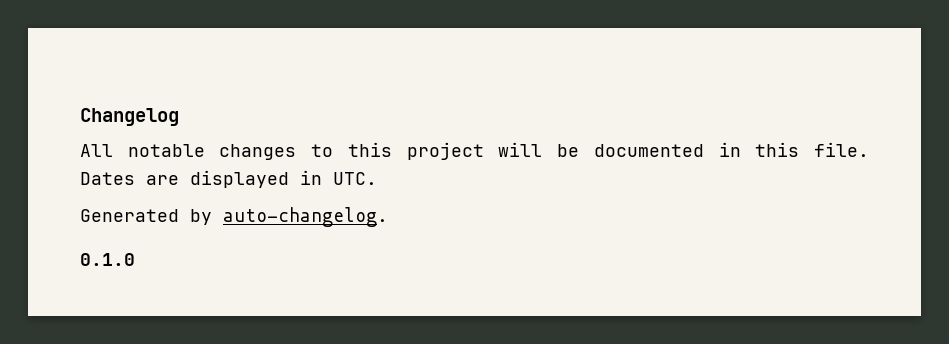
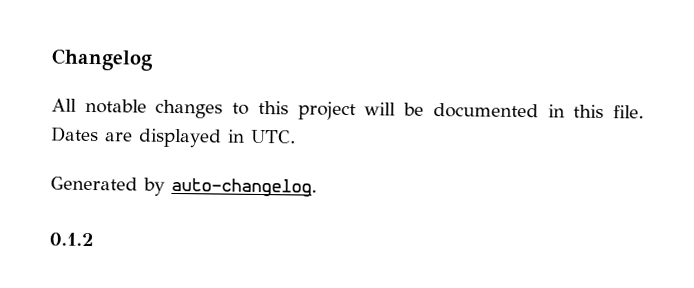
- 0.1.0
+ 0.1.2

